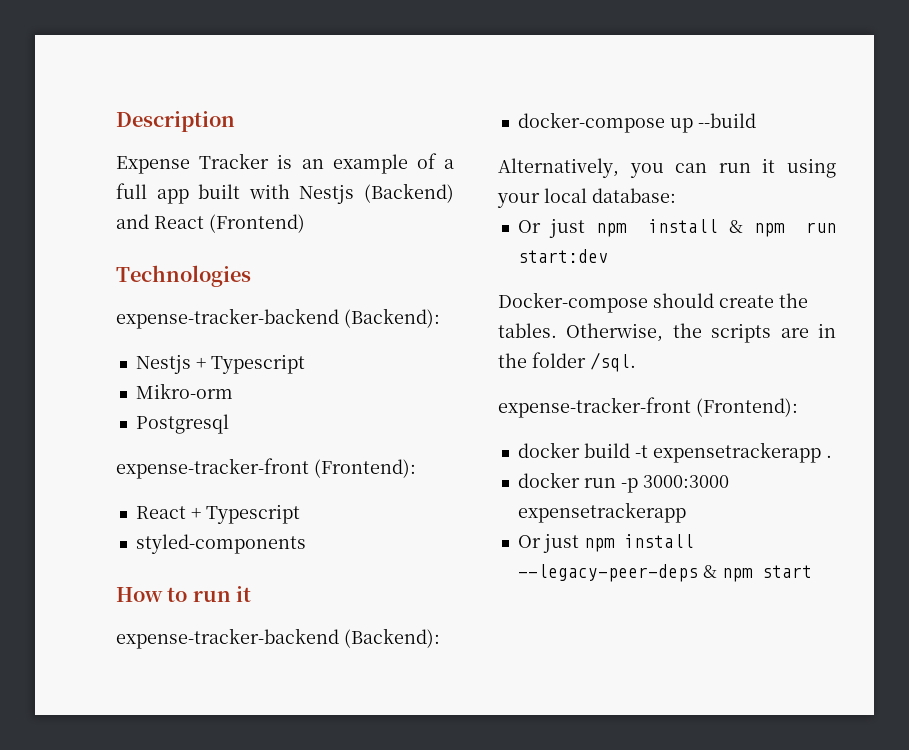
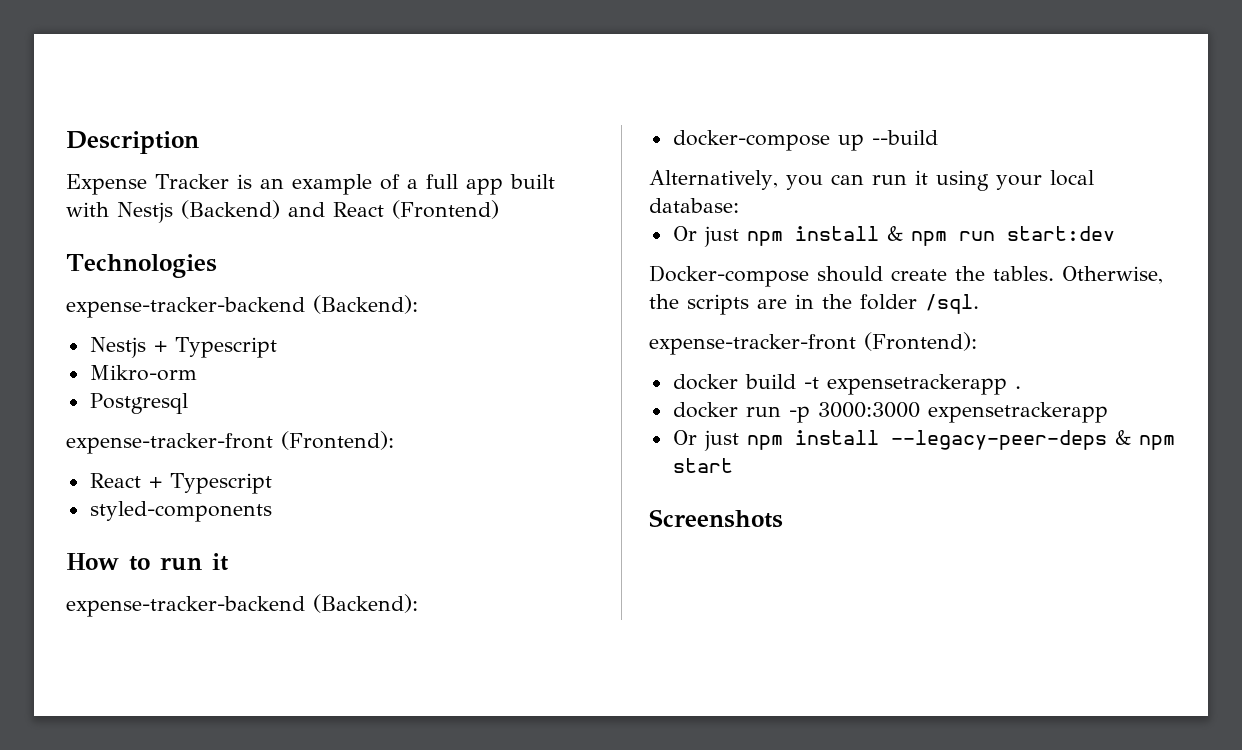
+ Screenshots

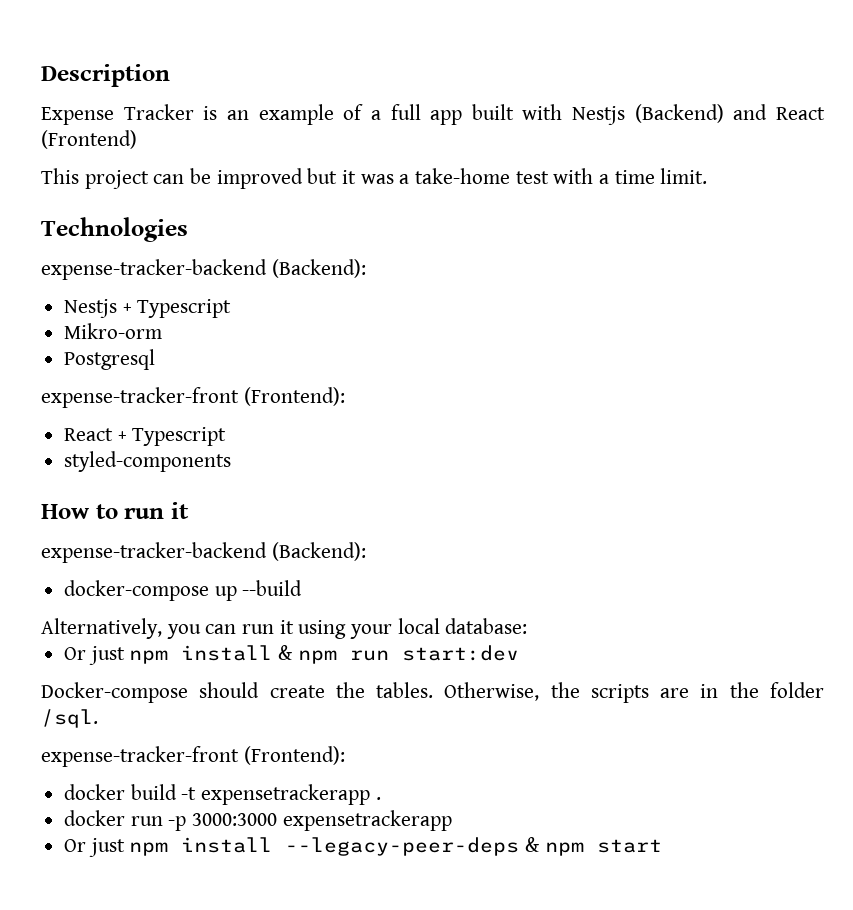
+ This project can be improved but it was a take-home test with a time limit.
- Screenshots

